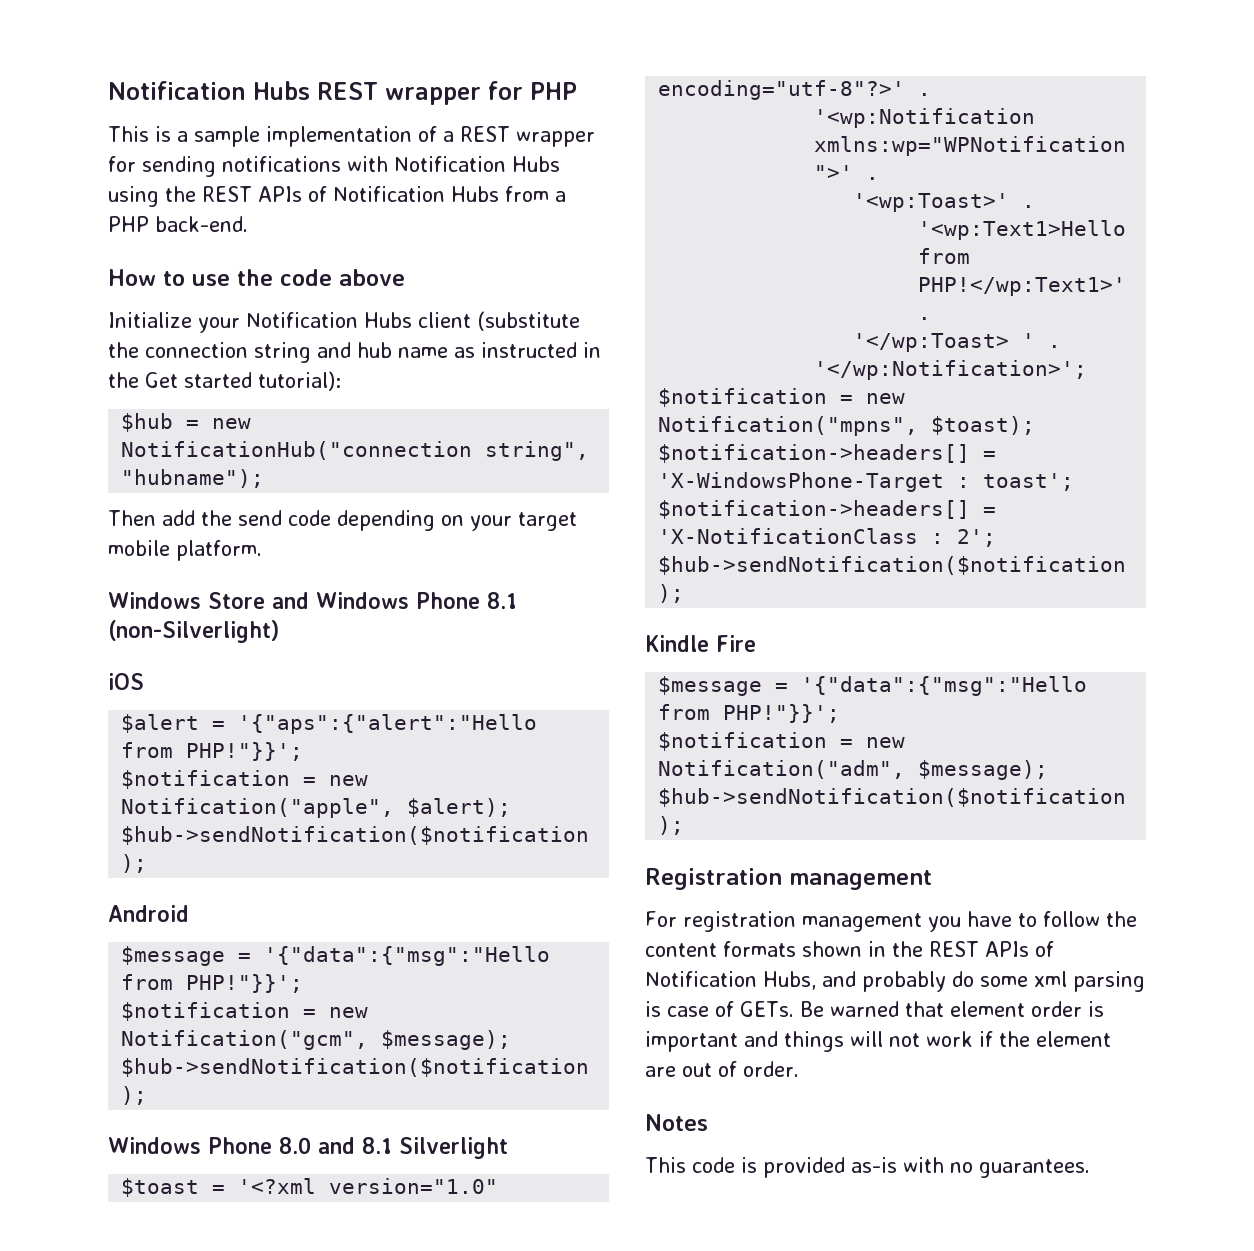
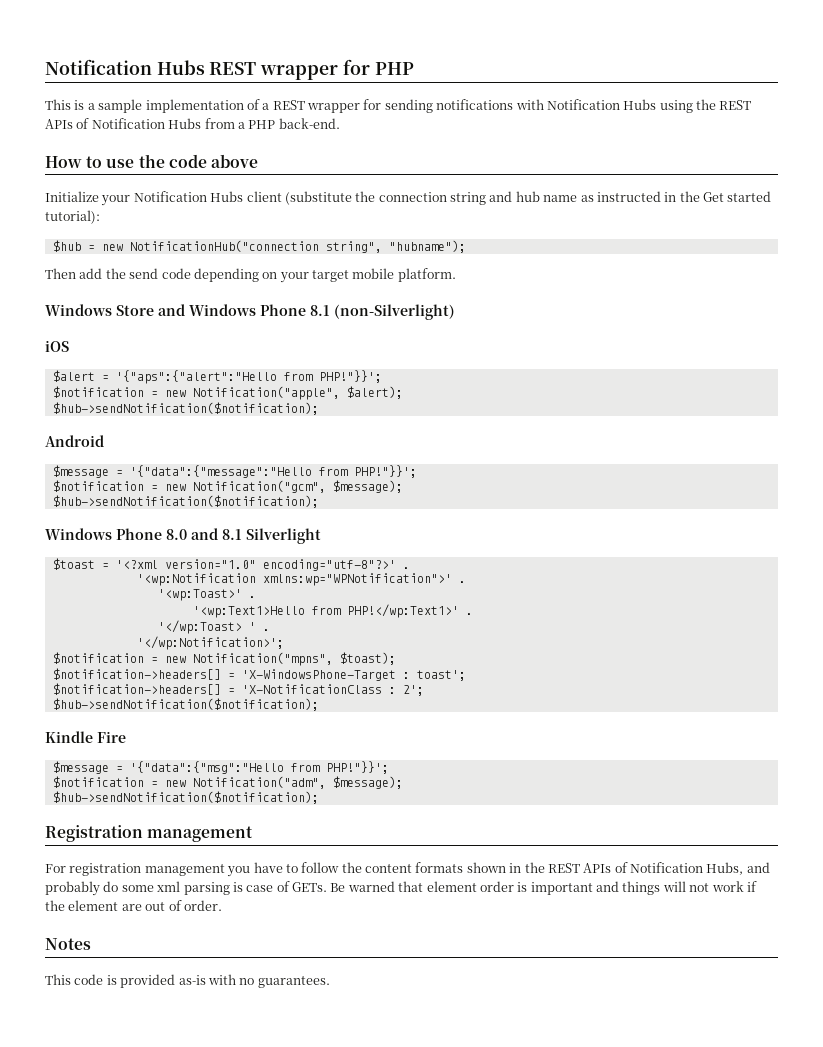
  Android
- $message = '{"data":{"msg":"Hello from PHP!"}}';
+ $message = '{"data":{"message":"Hello from PHP!"}}';

